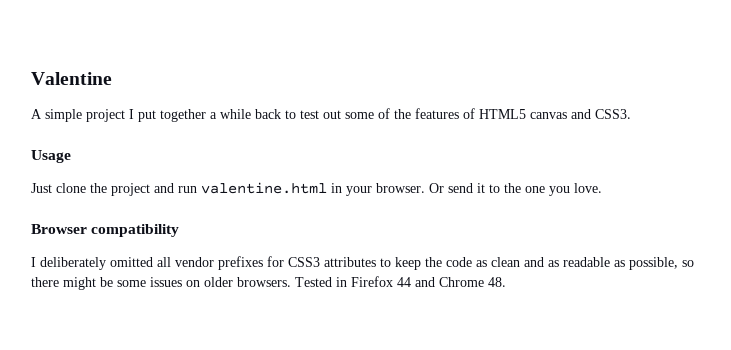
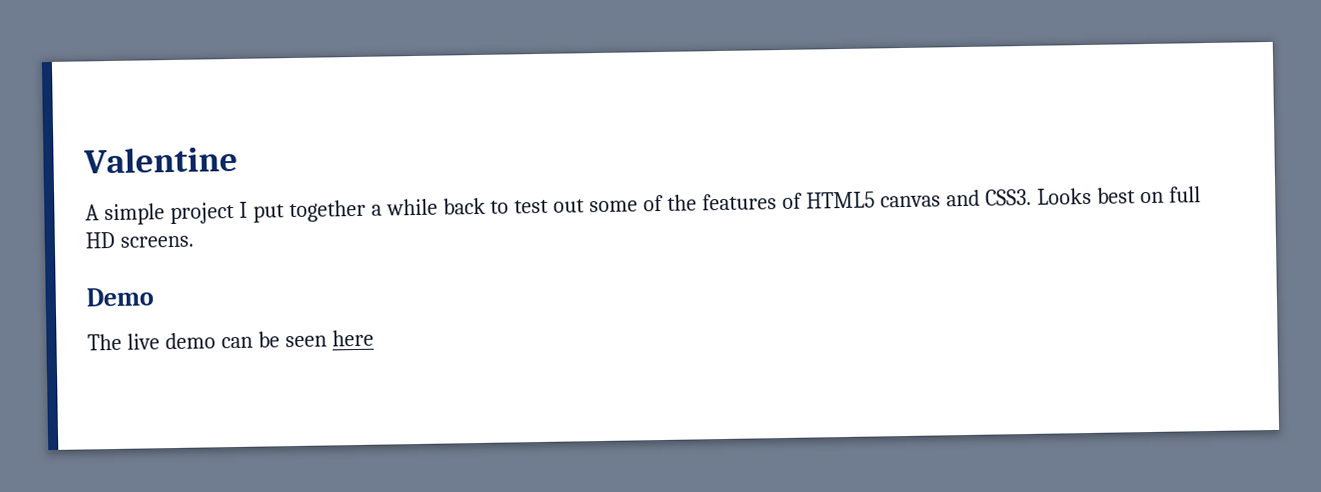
- A simple project I put together a while back to test out some of the features of HTML5 canvas and CSS3.
- Usage
- Just clone the project and run valentine.html in your browser. Or send it to the one you love.
- Browser compatibility
- I deliberately omitted all vendor prefixes for CSS3 attributes to keep the code as clean and as readable as possible, so there might be some issues on older browsers. Tested in Firefox 44 and Chrome 48.
+ A simple project I put together a while back to test out some of the features of HTML5 canvas and CSS3. Looks best on full HD screens.
+ Demo
+ The live demo can be seen here

